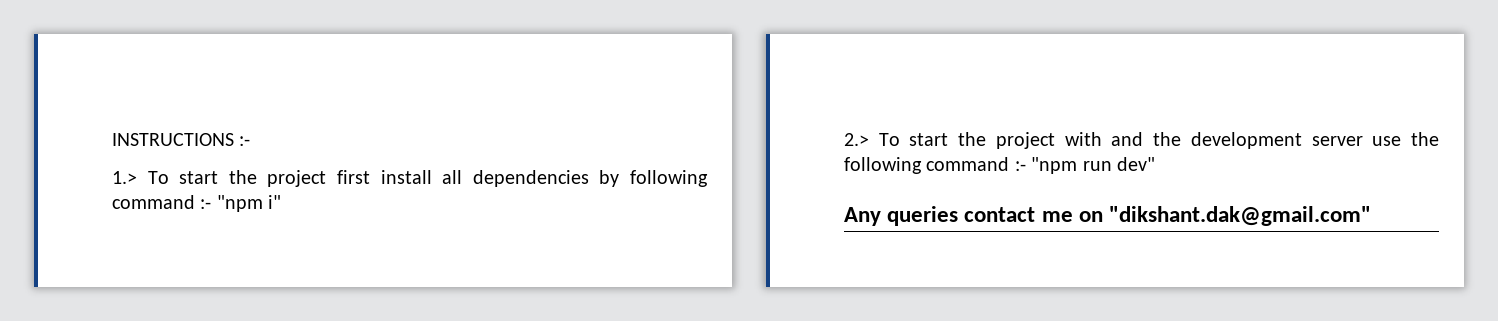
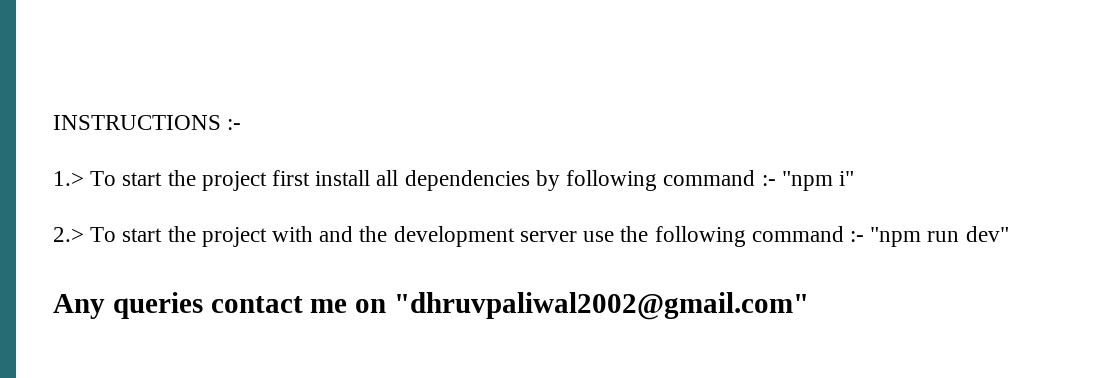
- Any queries contact me on "dikshant.dak@gmail.com"
+ Any queries contact me on "dhruvpaliwal2002@gmail.com"

